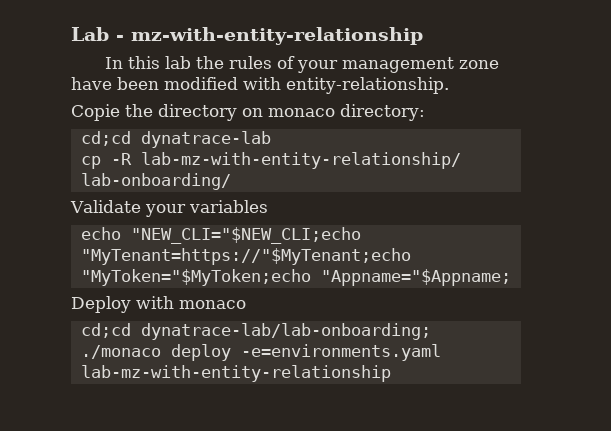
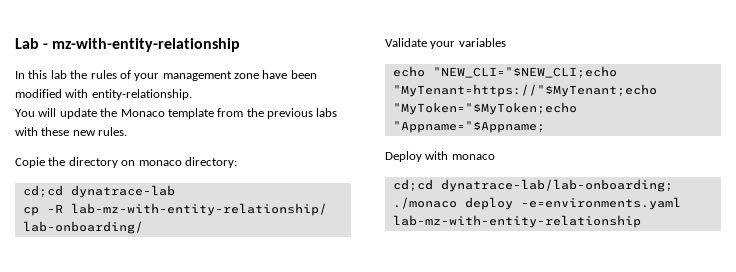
+ You will update the Monaco template from the previous labs with these new rules.

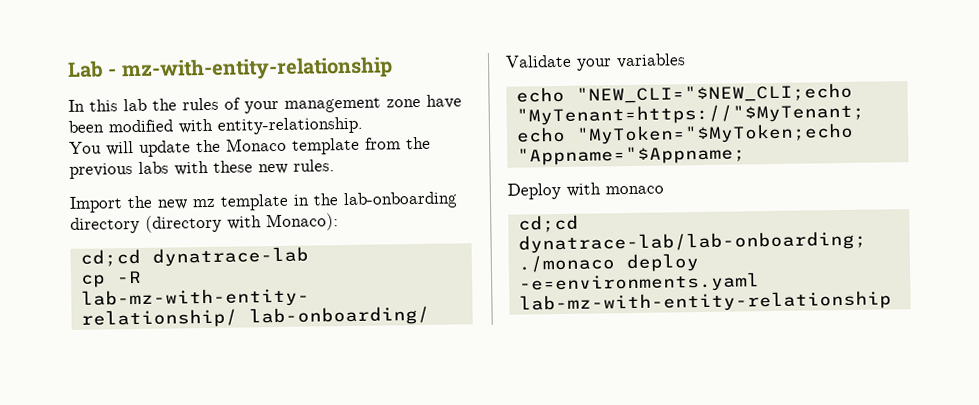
- Copie the directory on monaco directory:
+ Import the new mz template in the lab-onboarding directory (directory with Monaco):

